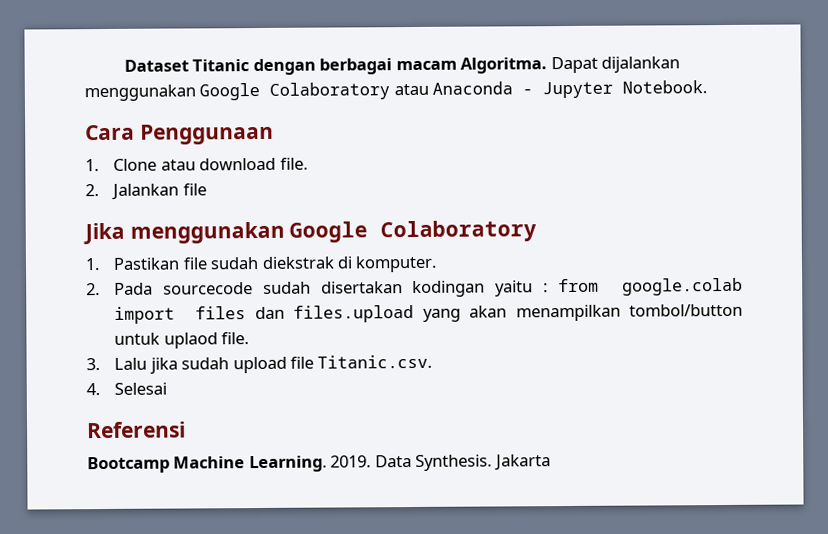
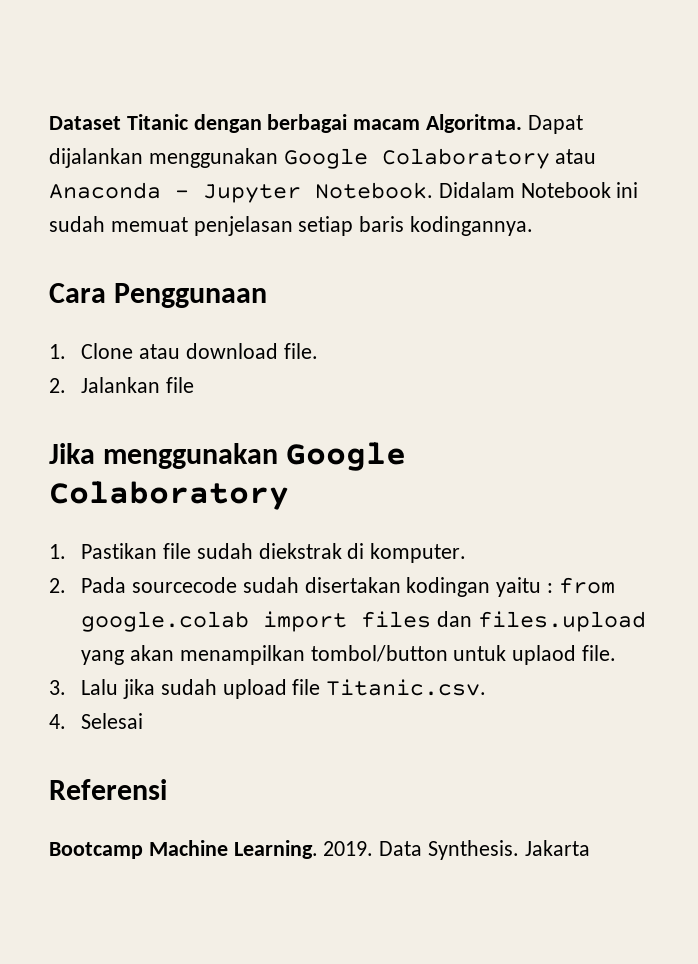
+ Didalam Notebook ini sudah memuat penjelasan setiap baris kodingannya.

